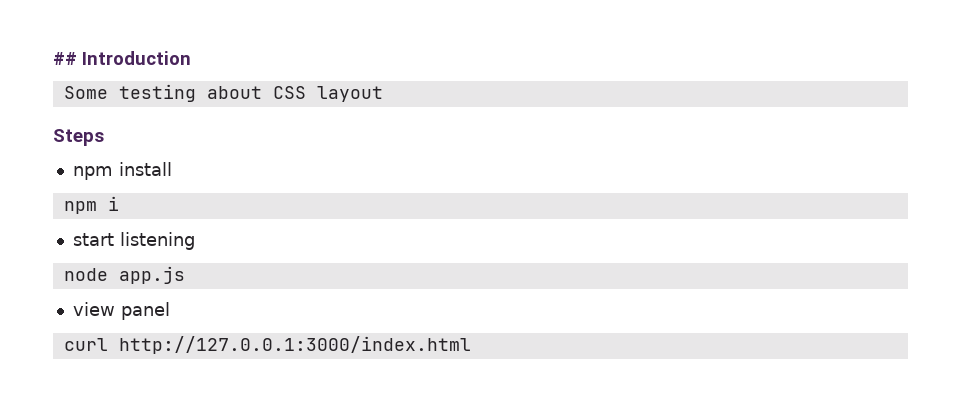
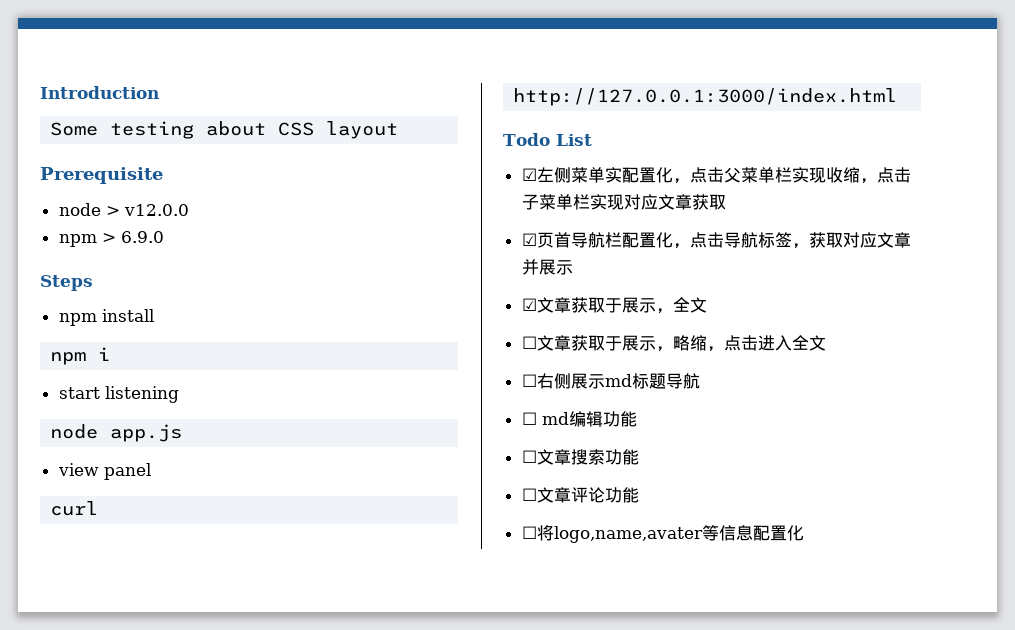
- ## Introduction
+ Introduction
+ Prerequisite
+ node > v12.0.0
+ npm > 6.9.0
+ Todo List
+ ☑左侧菜单实配置化，点击父菜单栏实现收缩，点击子菜单栏实现对应文章获取
+ ☑页首导航栏配置化，点击导航标签，获取对应文章并展示
+ ☑文章获取于展示，全文
+ ☐文章获取于展示，略缩，点击进入全文
+ ☐右侧展示md标题导航
+ ☐ md编辑功能
+ ☐文章搜索功能
+ ☐文章评论功能
+ ☐将logo,name,avater等信息配置化

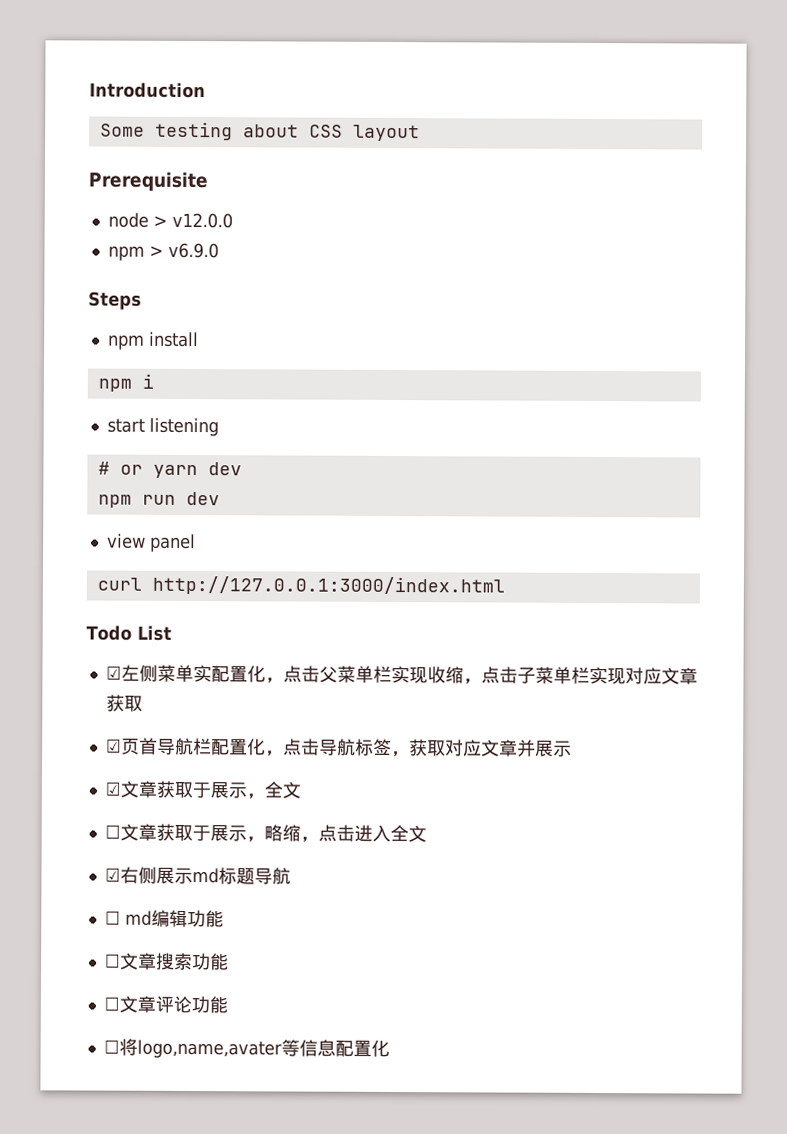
- npm > 6.9.0
+ npm > v6.9.0
- node app.js
+ # or yarn dev
+ npm run dev
- ☐右侧展示md标题导航
+ ☑右侧展示md标题导航

